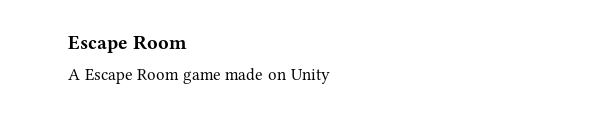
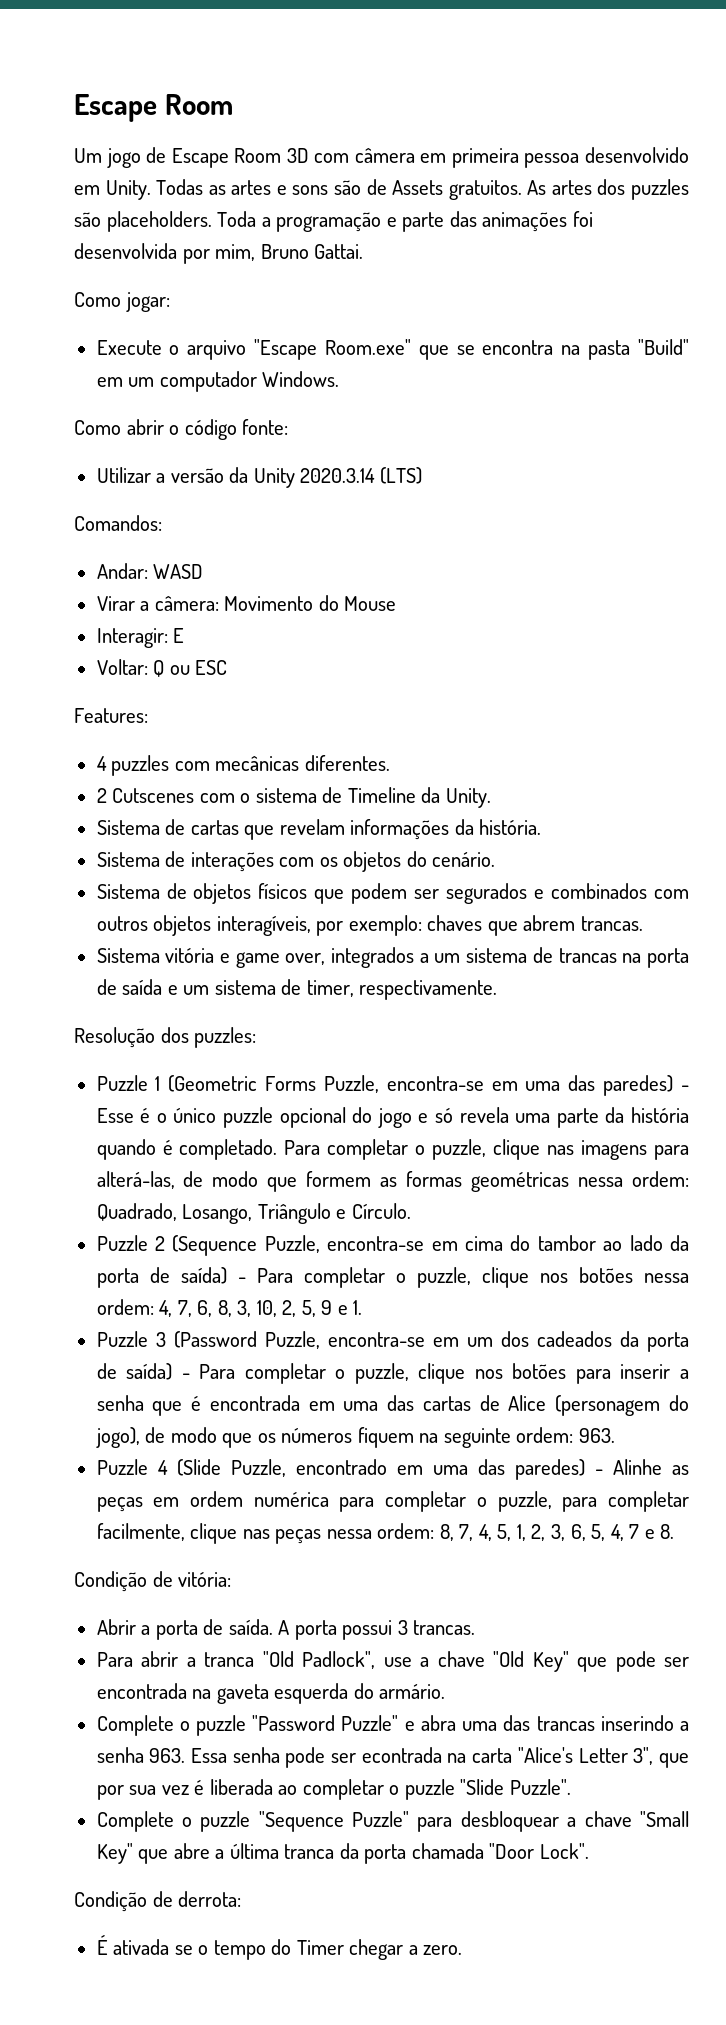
- A Escape Room game made on Unity
+ Um jogo de Escape Room 3D com câmera em primeira pessoa desenvolvido em Unity. Todas as artes e sons são de Assets gratuitos. As artes dos puzzles são placeholders. Toda a programação e parte das animações foi desenvolvida por mim, Bruno Gattai.
+ Como jogar:
+ Execute o arquivo "Escape Room.exe" que se encontra na pasta "Build" em um computador Windows.
+ Como abrir o código fonte:
+ Utilizar a versão da Unity 2020.3.14 (LTS)
+ Comandos:
+ Andar: WASD
+ Virar a câmera: Movimento do Mouse
+ Interagir: E
+ Voltar: Q ou ESC
+ Features:
+ 4 puzzles com mecânicas diferentes.
+ 2 Cutscenes com o sistema de Timeline da Unity.
+ Sistema de cartas que revelam informações da história.
+ Sistema de interações com os objetos do cenário.
+ Sistema de objetos físicos que podem ser segurados e combinados com outros objetos interagíveis, por exemplo: chaves que abrem trancas.
+ Sistema vitória e game over, integrados a um sistema de trancas na porta de saída e um sistema de timer, respectivamente.
+ Resolução dos puzzles:
+ Puzzle 1 (Geometric Forms Puzzle, encontra-se em uma das paredes) - Esse é o único puzzle opcional do jogo e só revela uma parte da história quando é completado. Para completar o puzzle, clique nas imagens para alterá-las, de modo que formem as formas geométricas nessa ordem: Quadrado, Losango, Triângulo e Círculo.
+ Puzzle 2 (Sequence Puzzle, encontra-se em cima do tambor ao lado da porta de saída) - Para completar o puzzle, clique nos botões nessa ordem: 4, 7, 6, 8, 3, 10, 2, 5, 9 e 1.
+ Puzzle 3 (Password Puzzle, encontra-se em um dos cadeados da porta de saída) - Para completar o puzzle, clique nos botões para inserir a senha que é encontrada em uma das cartas de Alice (personagem do jogo), de modo que os números fiquem na seguinte ordem: 963.
+ Puzzle 4 (Slide Puzzle, encontrado em uma das paredes) - Alinhe as peças em ordem numérica para completar o puzzle, para completar facilmente, clique nas peças nessa ordem: 8, 7, 4, 5, 1, 2, 3, 6, 5, 4, 7 e 8.
+ Condição de vitória:
+ Abrir a porta de saída. A porta possui 3 trancas.
+ Para abrir a tranca "Old Padlock", use a chave "Old Key" que pode ser encontrada na gaveta esquerda do armário.
+ Complete o puzzle "Password Puzzle" e abra uma das trancas inserindo a senha 963. Essa senha pode ser econtrada na carta "Alice's Letter 3", que por sua vez é liberada ao completar o puzzle "Slide Puzzle".
+ Complete o puzzle "Sequence Puzzle" para desbloquear a chave "Small Key" que abre a última tranca da porta chamada "Door Lock".
+ Condição de derrota:
+ É ativada se o tempo do Timer chegar a zero.

